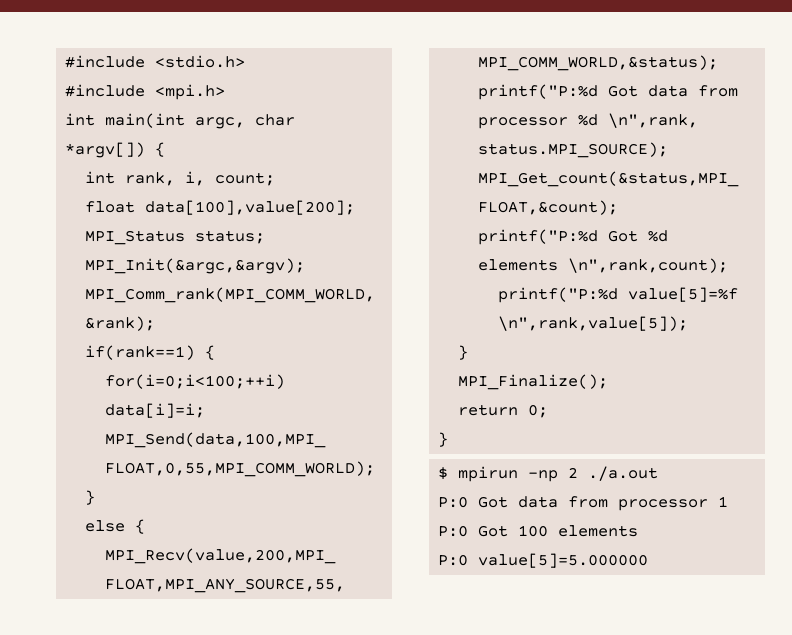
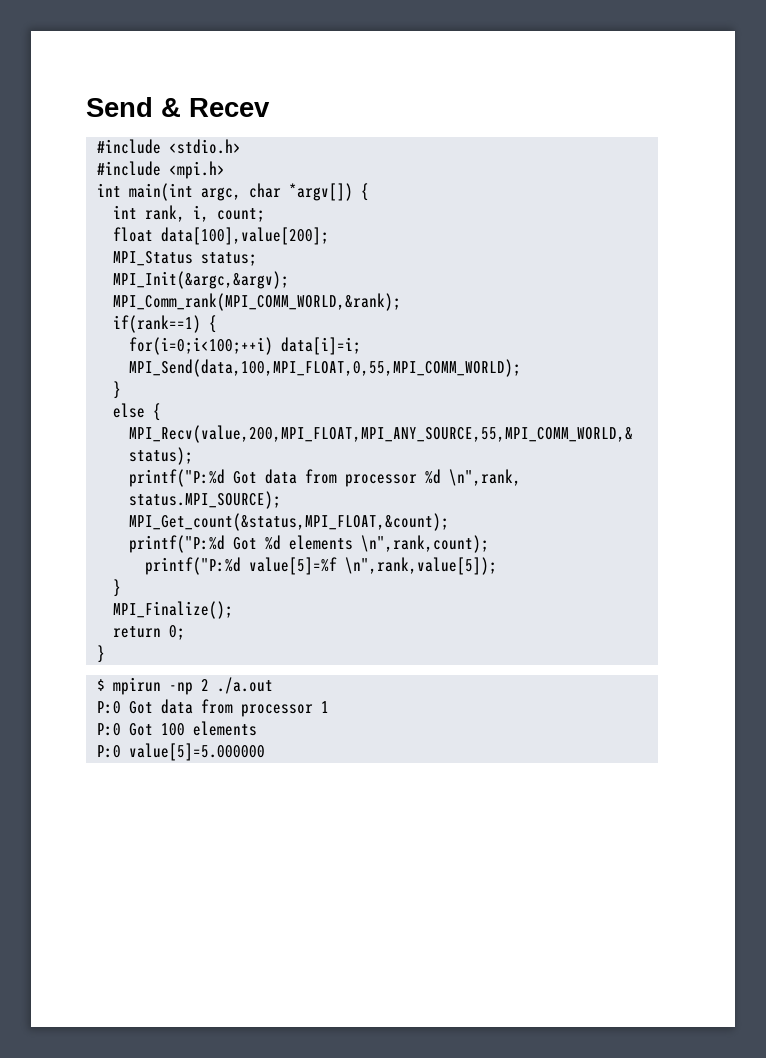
+ Send & Recev

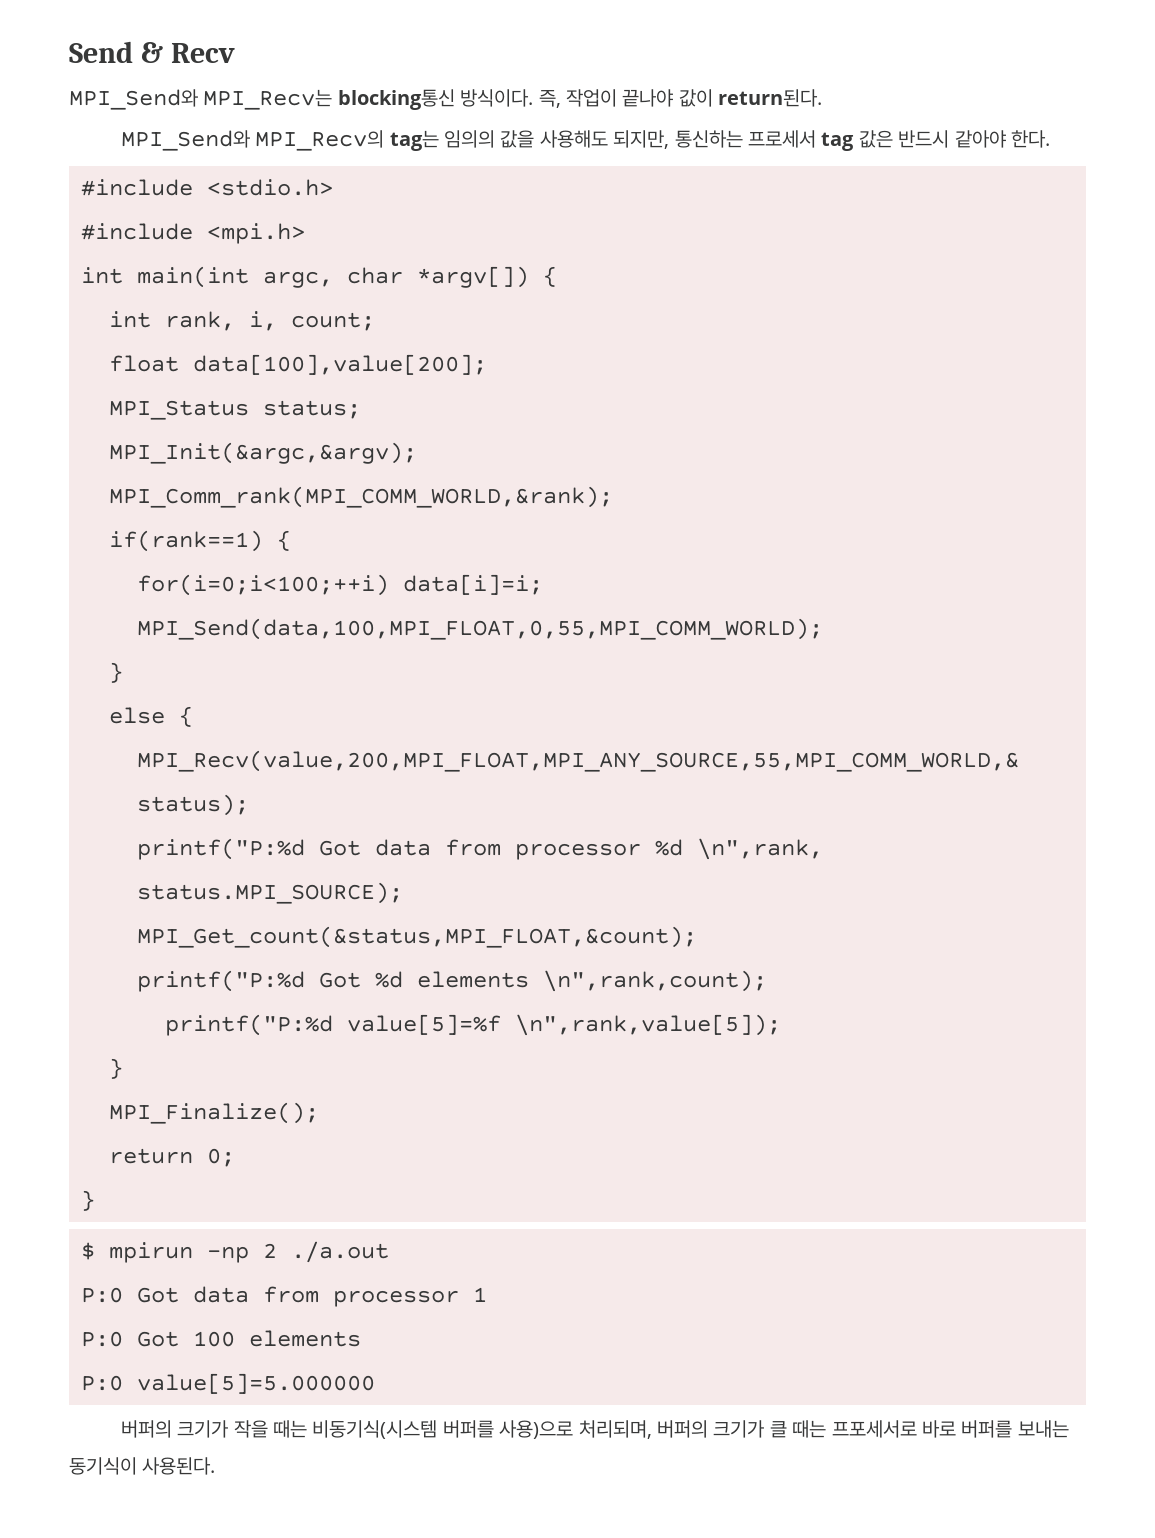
- Send & Recev
+ Send & Recv
+ MPI_Send와 MPI_Recv는 blocking통신 방식이다. 즉, 작업이 끝나야 값이 return된다.
+ MPI_Send와 MPI_Recv의 tag는 임의의 값을 사용해도 되지만, 통신하는 프로세서 tag 값은 반드시 같아야 한다.
+ 버퍼의 크기가 작을 때는 비동기식(시스템 버퍼를 사용)으로 처리되며, 버퍼의 크기가 클 때는 프포세서로 바로 버퍼를 보내는 동기식이 사용된다.

